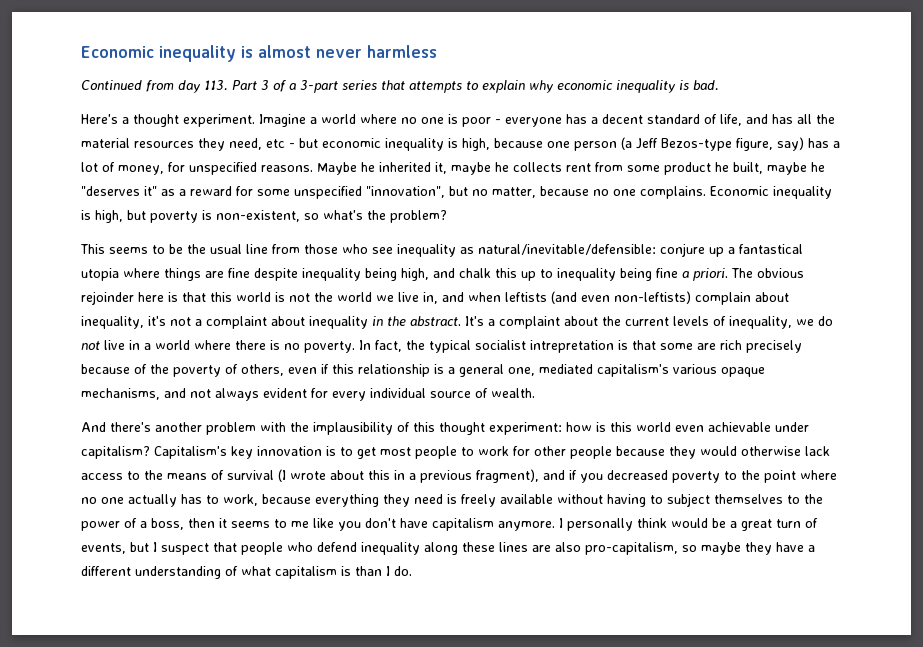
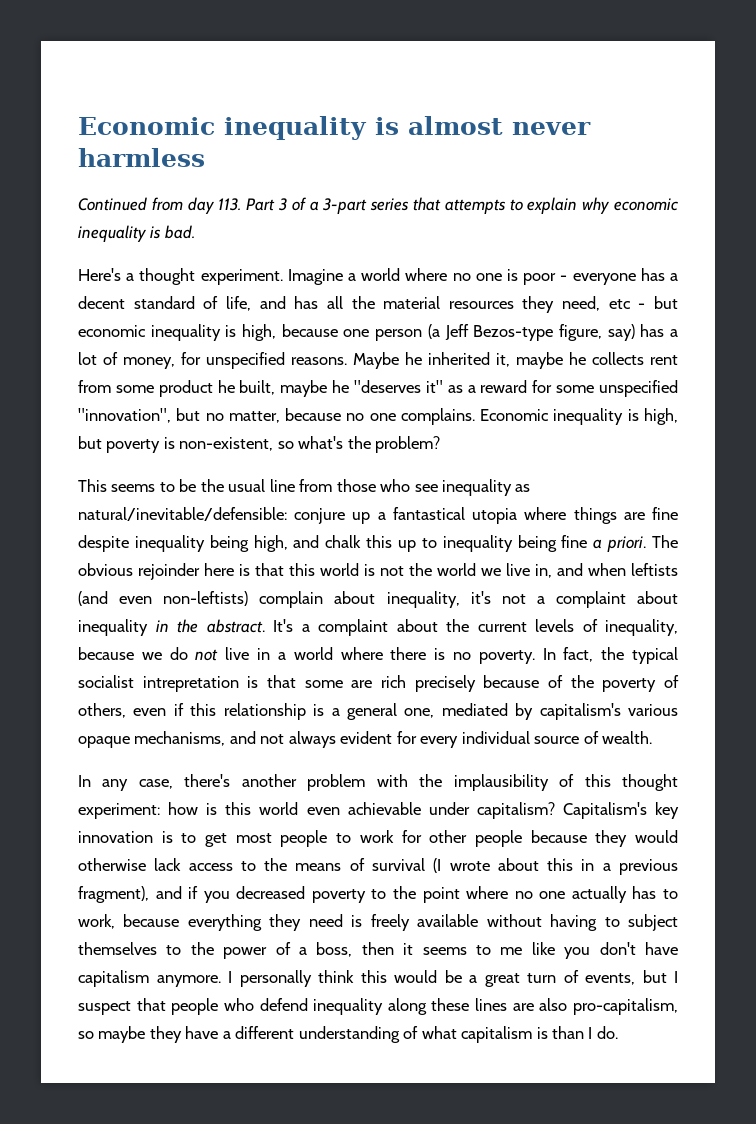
- It's a complaint about the current levels of inequality, we do not live in a world where there is no poverty.
+ It's a complaint about the current levels of inequality, because we do not live in a world where there is no poverty.
- In fact, the typical socialist intrepretation is that some are rich precisely because of the poverty of others, even if this relationship is a general one, mediated capitalism's various opaque mechanisms, and not always evident for every individual source of wealth.
+ In fact, the typical socialist intrepretation is that some are rich precisely because of the poverty of others, even if this relationship is a general one, mediated by capitalism's various opaque mechanisms, and not always evident for every individual source of wealth.
- And there's another problem with the implausibility of this thought experiment: how is this world even achievable under capitalism?
+ In any case, there's another problem with the implausibility of this thought experiment: how is this world even achievable under capitalism?
- I personally think would be a great turn of events, but I suspect that people who defend inequality along these lines are also pro-capitalism, so maybe they have a different understanding of what capitalism is than I do.
+ I personally think this would be a great turn of events, but I suspect that people who defend inequality along these lines are also pro-capitalism, so maybe they have a different understanding of what capitalism is than I do.

